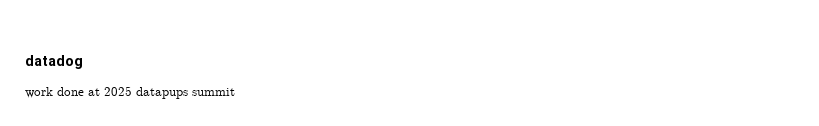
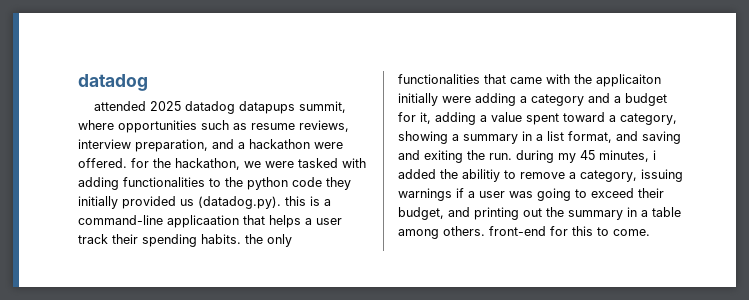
- work done at 2025 datapups summit
+ attended 2025 datadog datapups summit, where opportunities such as resume reviews, interview preparation, and a hackathon were offered. for the hackathon, we were tasked with adding functionalities to the python code they initially provided us (datadog.py). this is a command-line applicaation that helps a user track their spending habits. the only functionalities that came with the applicaiton initially were adding a category and a budget for it, adding a value spent toward a category, showing a summary in a list format, and saving and exiting the run. during my 45 minutes, i added the abilitiy to remove a category, issuing warnings if a user was going to exceed their budget, and printing out the summary in a table among others. front-end for this to come.

